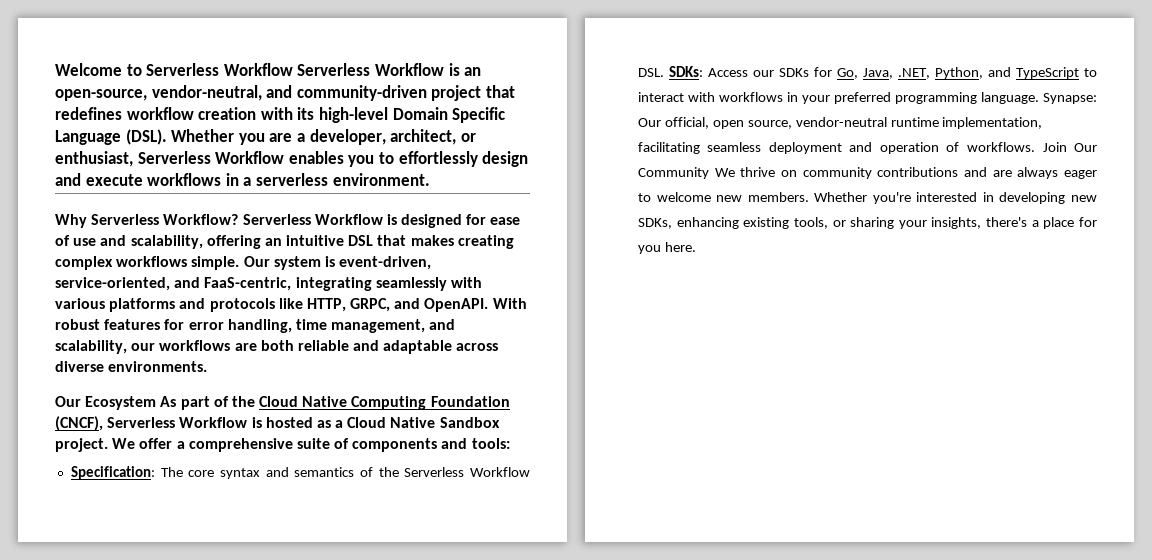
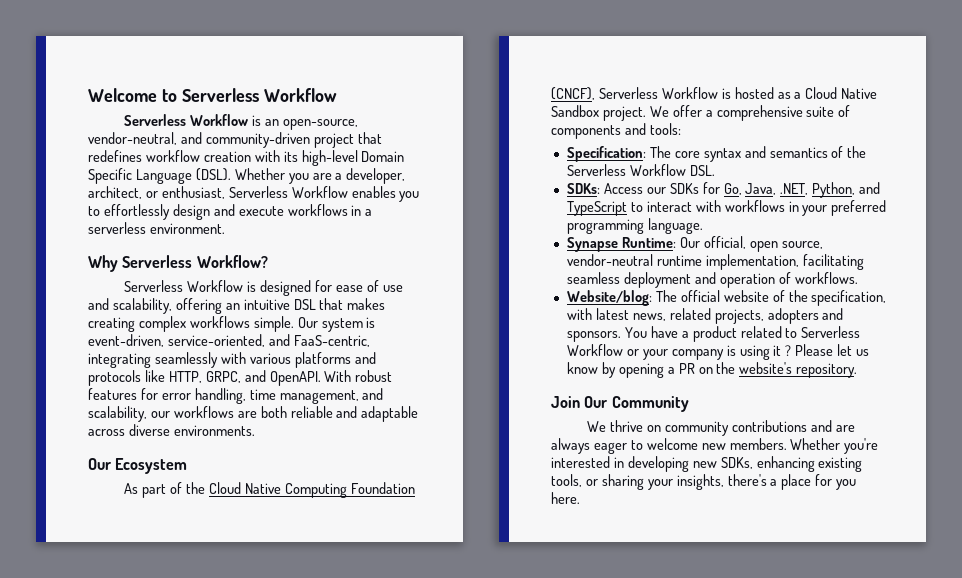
- Welcome to Serverless Workflow Serverless Workflow is an open-source, vendor-neutral, and community-driven project that redefines workflow creation with its high-level Domain Specific Language (DSL).
+ Welcome to Serverless Workflow
+ Serverless Workflow is an open-source, vendor-neutral, and community-driven project that redefines workflow creation with its high-level Domain Specific Language (DSL).
- Why Serverless Workflow? Serverless Workflow is designed for ease of use and scalability, offering an intuitive DSL that makes creating complex workflows simple.
+ Why Serverless Workflow?
+ Serverless Workflow is designed for ease of use and scalability, offering an intuitive DSL that makes creating complex workflows simple.
- Our Ecosystem As part of the Cloud Native Computing Foundation (CNCF), Serverless Workflow is hosted as a Cloud Native Sandbox project.
+ Our Ecosystem
+ As part of the Cloud Native Computing Foundation (CNCF), Serverless Workflow is hosted as a Cloud Native Sandbox project.
- The core syntax and semantics of the Serverless Workflow DSL. SDKs:
+ The core syntax and semantics of the Serverless Workflow DSL.
+ SDKs:
- Access our SDKs for Go, Java, .NET, Python, and TypeScript to interact with workflows in your preferred programming language. Synapse:
+ Access our SDKs for Go, Java, .NET, Python, and TypeScript to interact with workflows in your preferred programming language.
+ Synapse Runtime:
- Our official, open source, vendor-neutral runtime implementation, facilitating seamless deployment and operation of workflows. Join Our Community We thrive on community contributions and are always eager to welcome new members.
+ Our official, open source, vendor-neutral runtime implementation, facilitating seamless deployment and operation of workflows.
+ Website/blog: The official website of the specification, with latest news, related projects, adopters and sponsors. You have a product related to Serverless Workflow or your company is using it ? Please let us know by opening a PR on the website's repository.
+ Join Our Community
+ We thrive on community contributions and are always eager to welcome new members.

